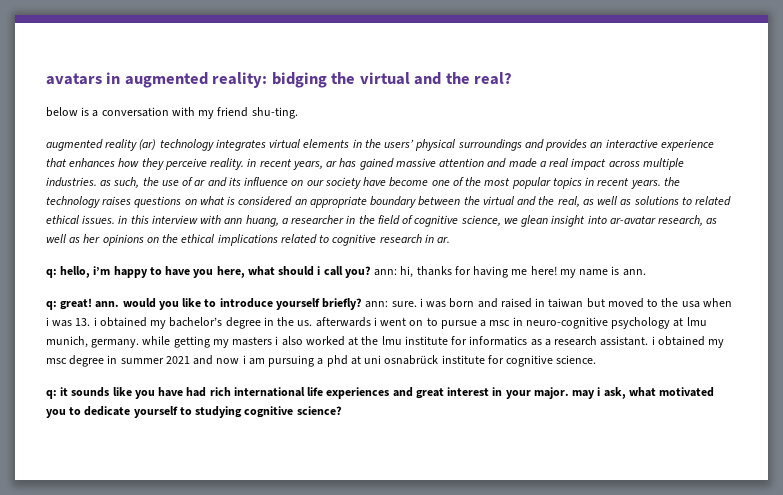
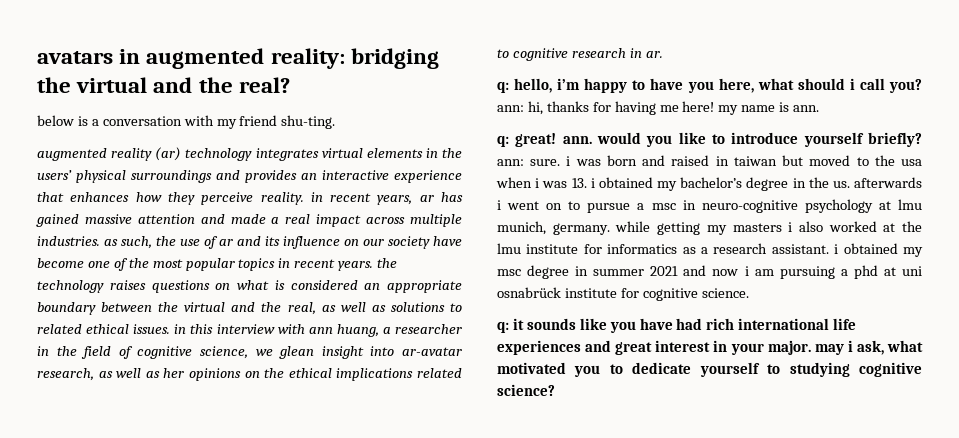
- avatars in augmented reality: bidging the virtual and the real?
+ avatars in augmented reality: bridging the virtual and the real?

